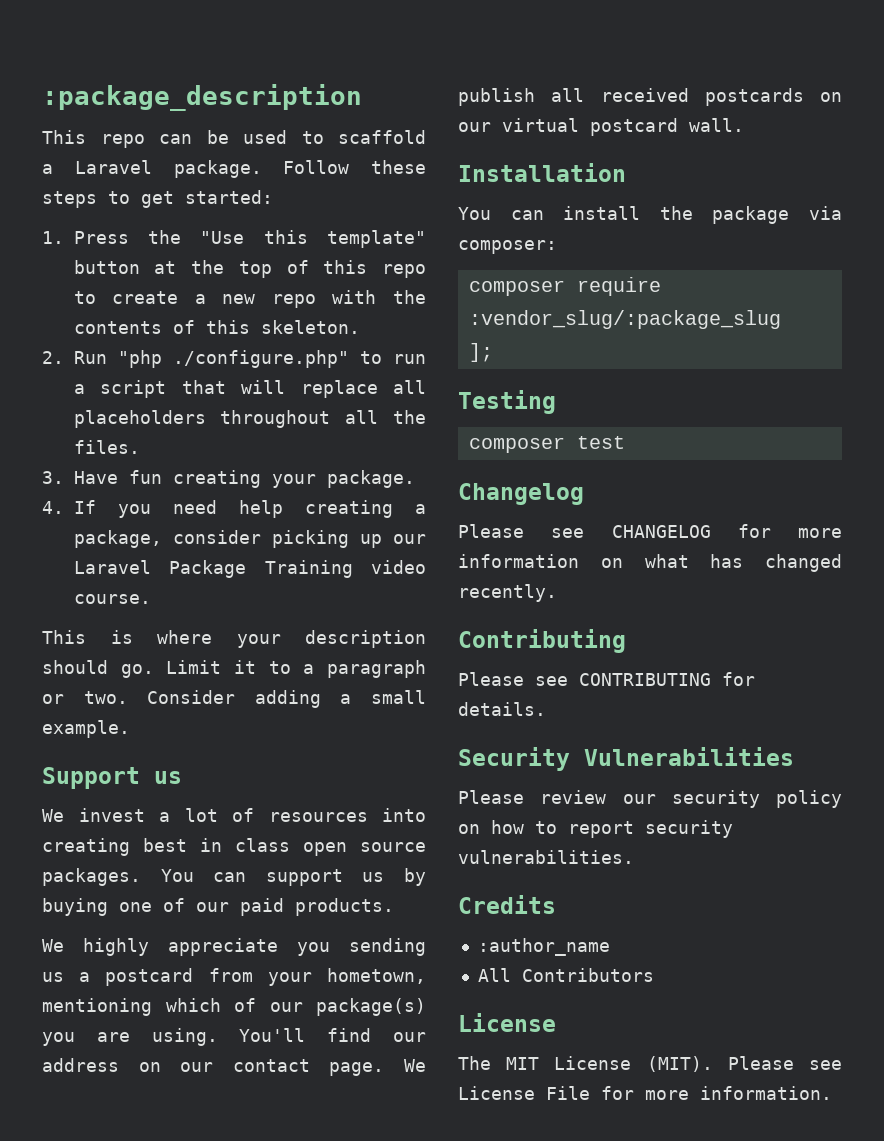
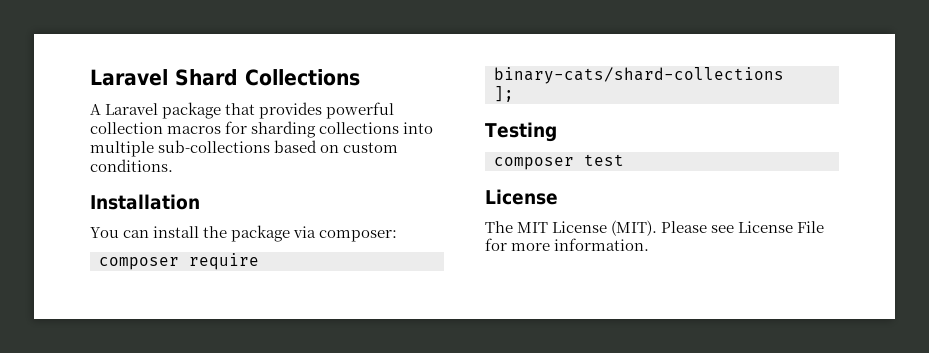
- :package_description
- This repo can be used to scaffold a Laravel package. Follow these steps to get started:
- 1. Press the "Use this template" button at the top of this repo to create a new repo with the contents of this skeleton.
- 2. Run "php ./configure.php" to run a script that will replace all placeholders throughout all the files.
- 3. Have fun creating your package.
- 4. If you need help creating a package, consider picking up our Laravel Package Training video course.
- This is where your description should go. Limit it to a paragraph or two. Consider adding a small example.
- Support us
- We invest a lot of resources into creating best in class open source packages. You can support us by buying one of our paid products.
- We highly appreciate you sending us a postcard from your hometown, mentioning which of our package(s) you are using. You'll find our address on our contact page. We publish all received postcards on our virtual postcard wall.
+ Laravel Shard Collections
+ A Laravel package that provides powerful collection macros for sharding collections into multiple sub-collections based on custom conditions.
- composer require :vendor_slug/:package_slug
+ composer require binary-cats/shard-collections
- Changelog
- Please see CHANGELOG for more information on what has changed recently.
- Contributing
- Please see CONTRIBUTING for details.
- Security Vulnerabilities
- Please review our security policy on how to report security vulnerabilities.
- Credits
- :author_name
- All Contributors

